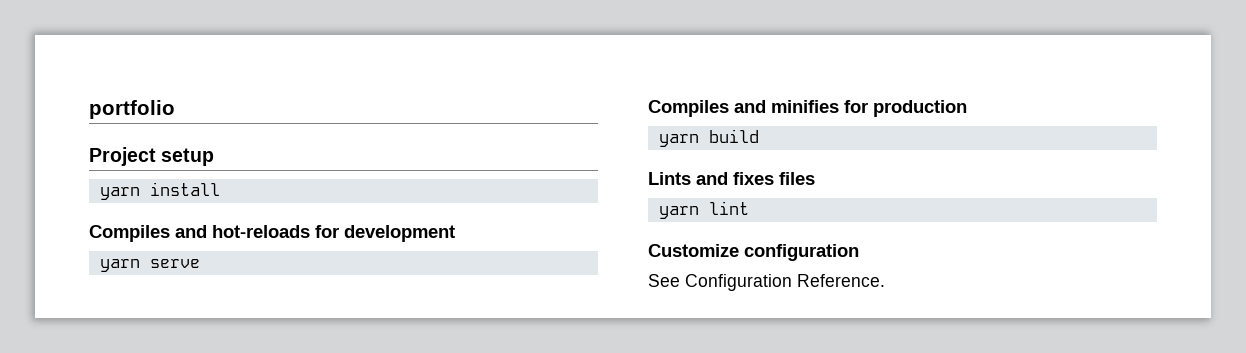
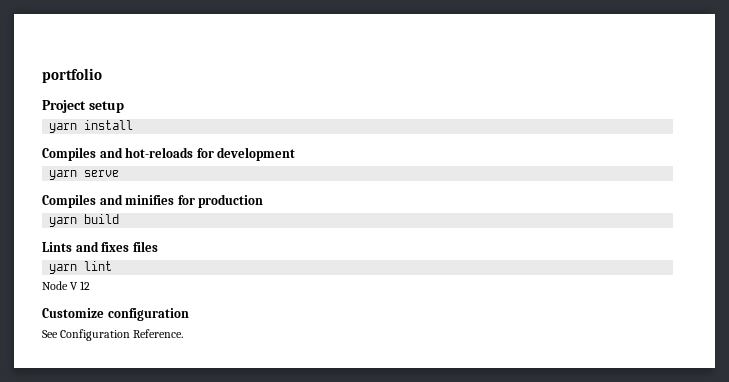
+ Node V 12

